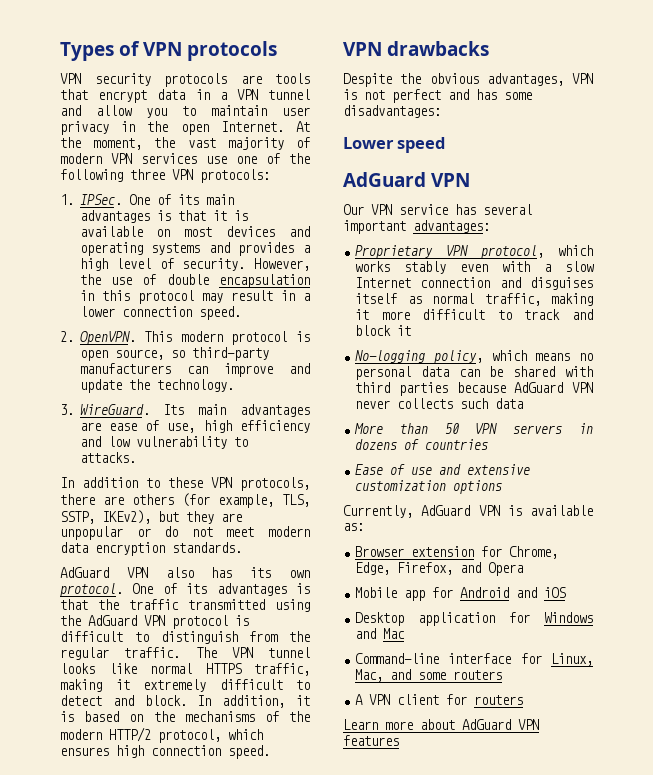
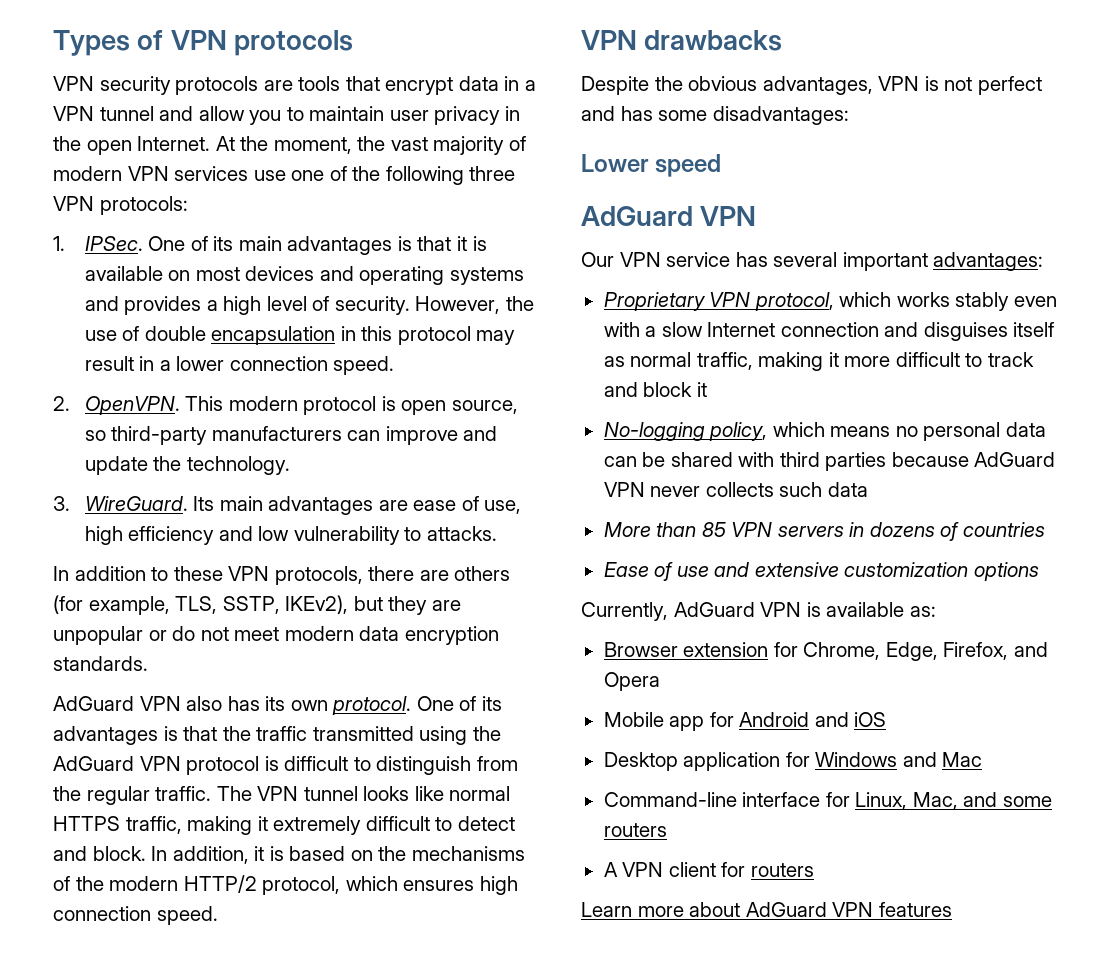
- More than 50 VPN servers in dozens of countries
+ More than 85 VPN servers in dozens of countries

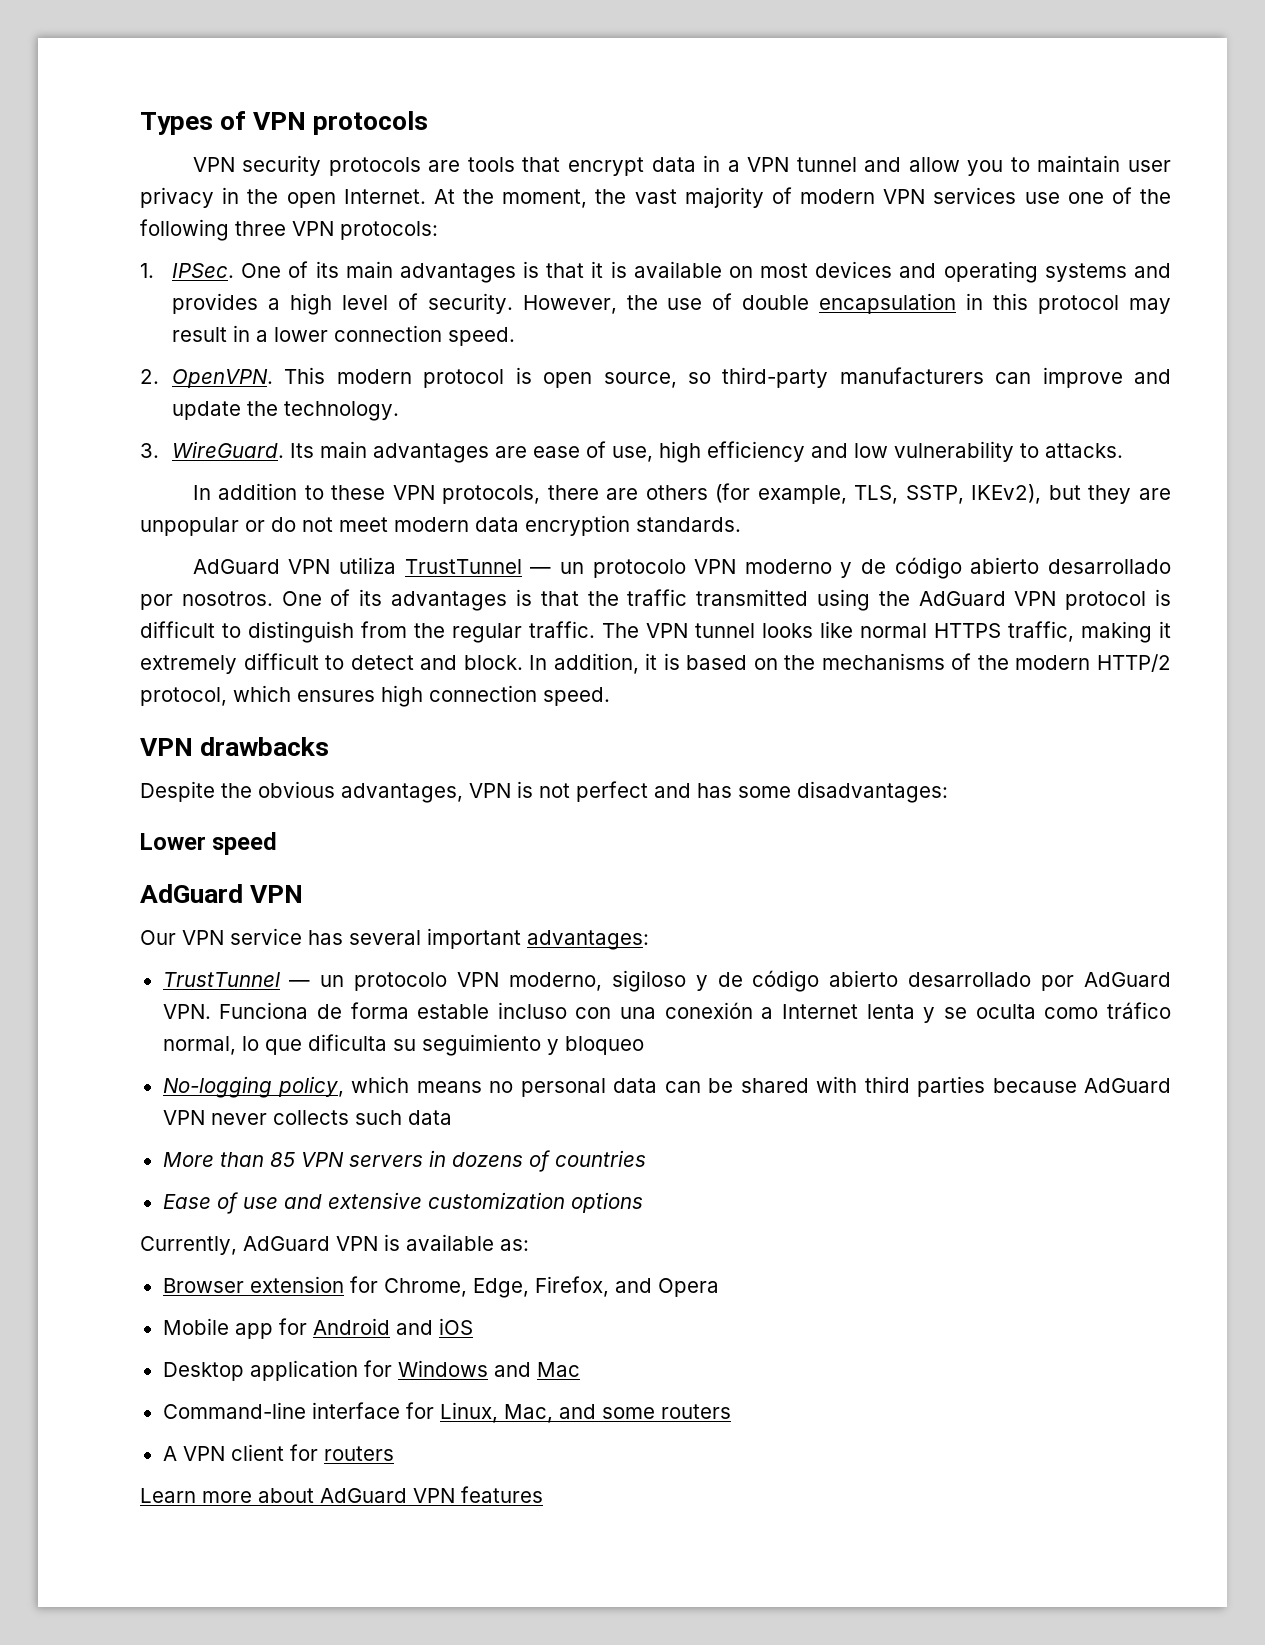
- AdGuard VPN also has its own protocol.
+ AdGuard VPN utiliza TrustTunnel — un protocolo VPN moderno y de código abierto desarrollado por nosotros.
- Proprietary VPN protocol, which works stably even with a slow Internet connection and disguises itself as normal traffic, making it more difficult to track and block it
+ TrustTunnel — un protocolo VPN moderno, sigiloso y de código abierto desarrollado por AdGuard VPN. Funciona de forma estable incluso con una conexión a Internet lenta y se oculta como tráfico normal, lo que dificulta su seguimiento y bloqueo

